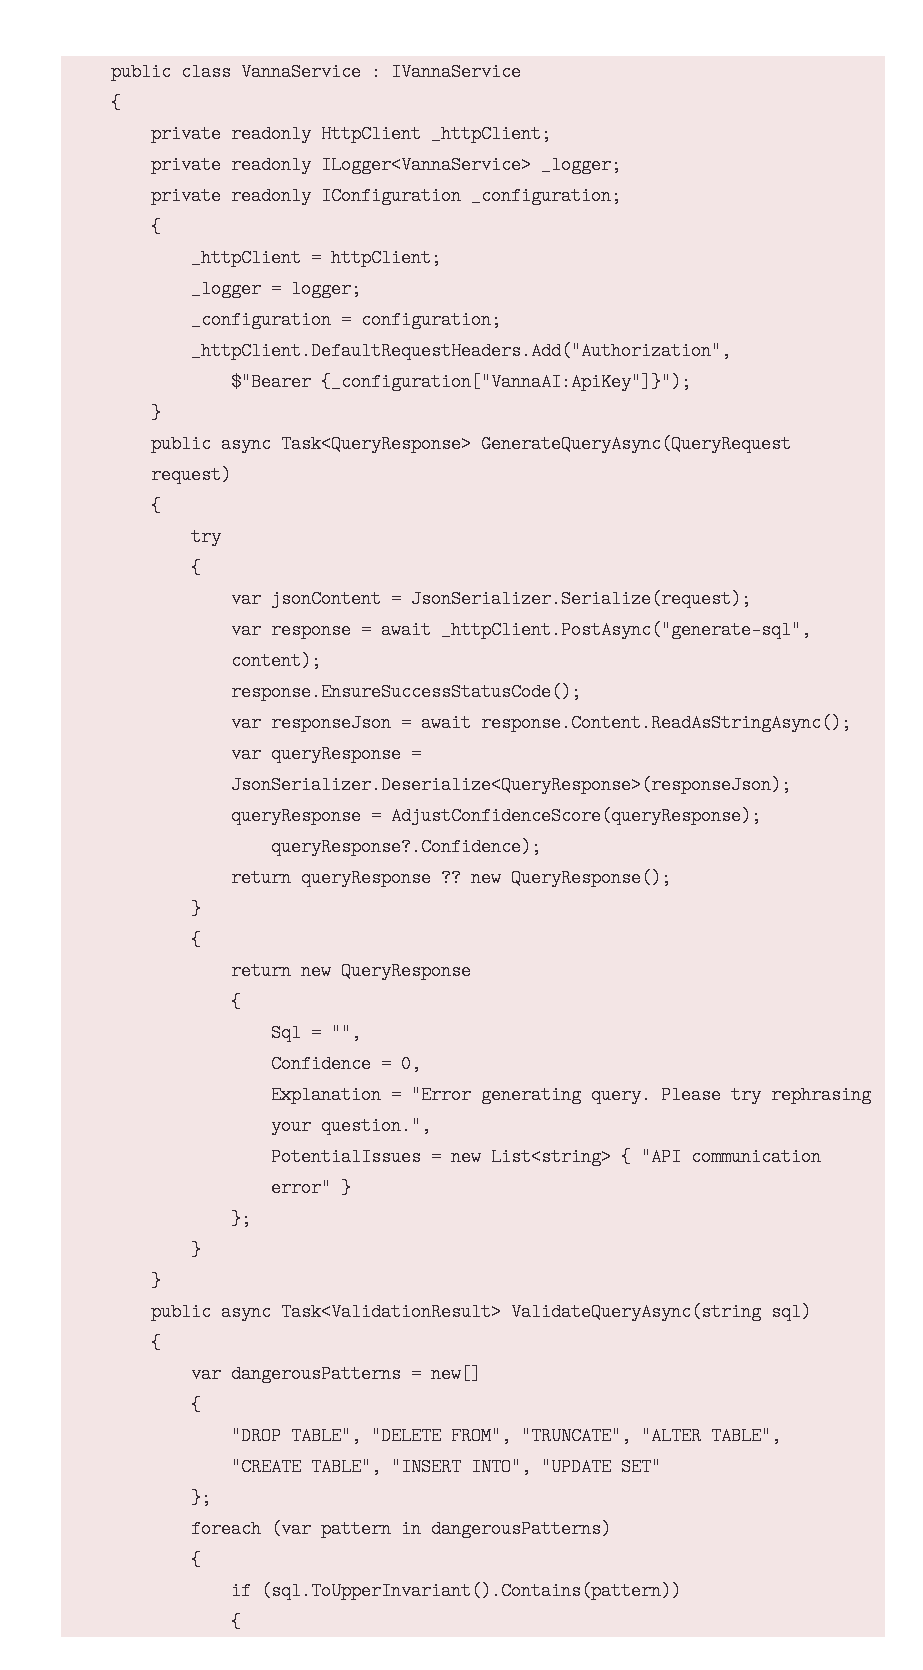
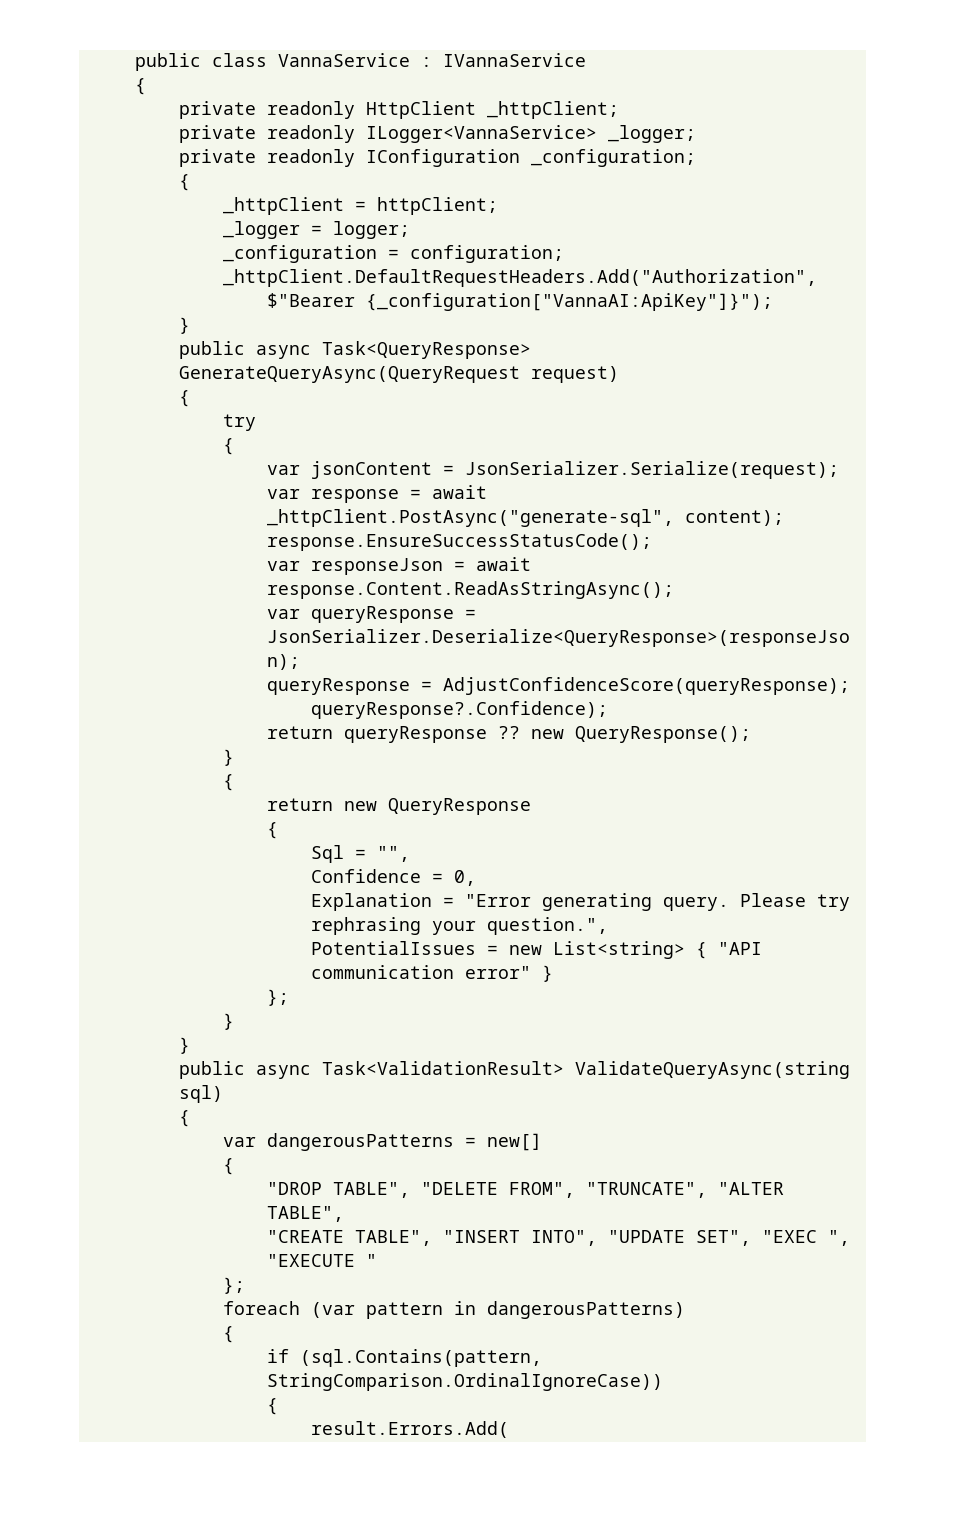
- "CREATE TABLE", "INSERT INTO", "UPDATE SET"
+ "CREATE TABLE", "INSERT INTO", "UPDATE SET", "EXEC ", "EXECUTE "
- if (sql.ToUpperInvariant().Contains(pattern))
+ if (sql.Contains(pattern, StringComparison.OrdinalIgnoreCase))
  {
+ result.Errors.Add(

